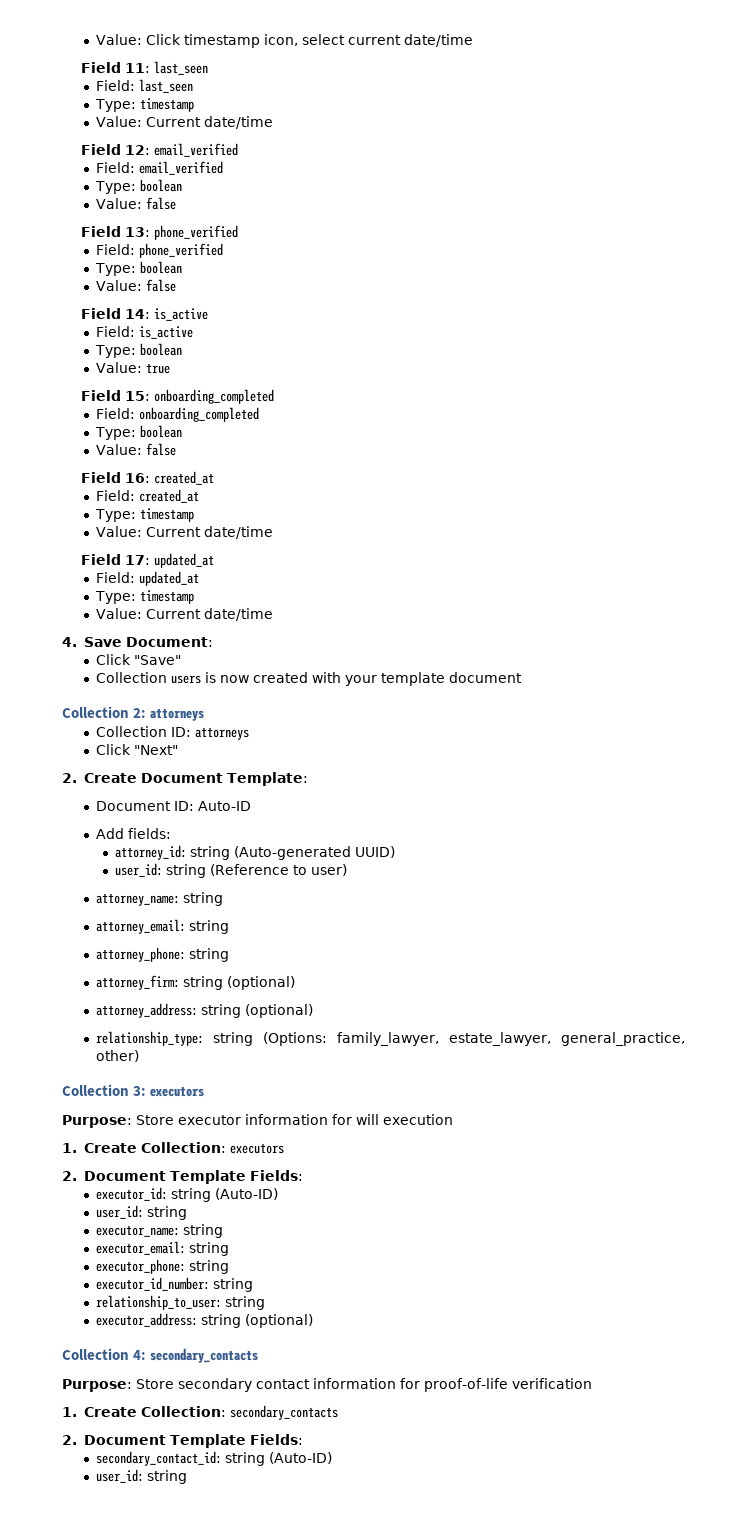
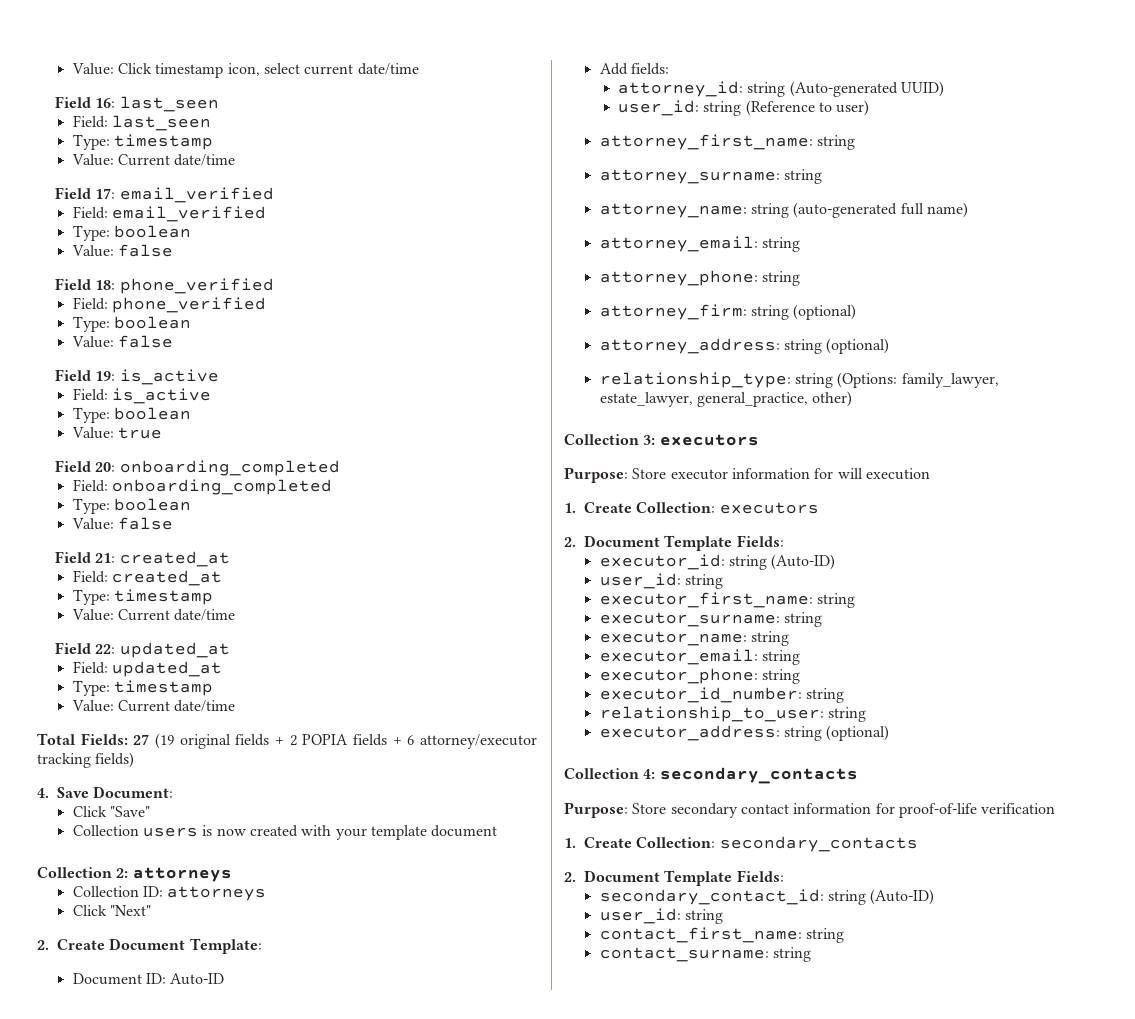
- Field 11: last_seen
+ Field 16: last_seen
- Field 12: email_verified
+ Field 17: email_verified
- Field 13: phone_verified
+ Field 18: phone_verified
- Field 14: is_active
+ Field 19: is_active
- Field 15: onboarding_completed
+ Field 20: onboarding_completed
- Field 16: created_at
+ Field 21: created_at
- Field 17: updated_at
+ Field 22: updated_at
+ Total Fields: 27 (19 original fields + 2 POPIA fields + 6 attorney/executor tracking fields)
+ attorney_first_name: string
+ attorney_surname: string
- attorney_name: string
+ attorney_name: string (auto-generated full name)
+ executor_first_name: string
+ executor_surname: string
+ contact_first_name: string
+ contact_surname: string

